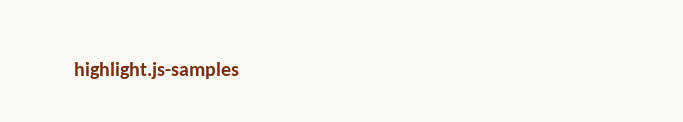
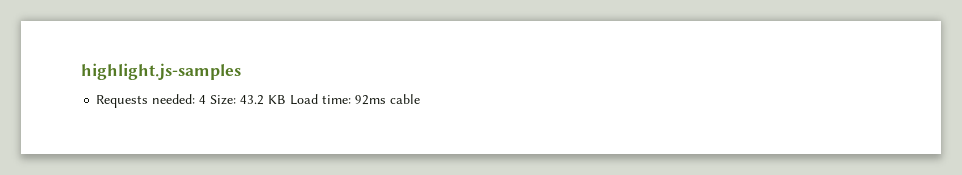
+ Requests needed: 4 Size: 43.2 KB Load time: 92ms cable

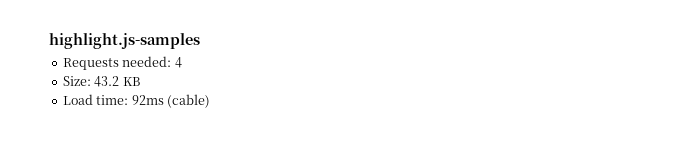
- Requests needed: 4 Size: 43.2 KB Load time: 92ms cable
+ Requests needed: 4
+ Size: 43.2 KB
+ Load time: 92ms (cable)

